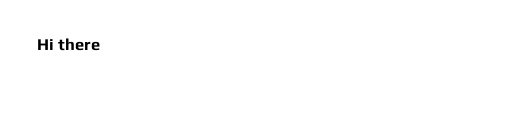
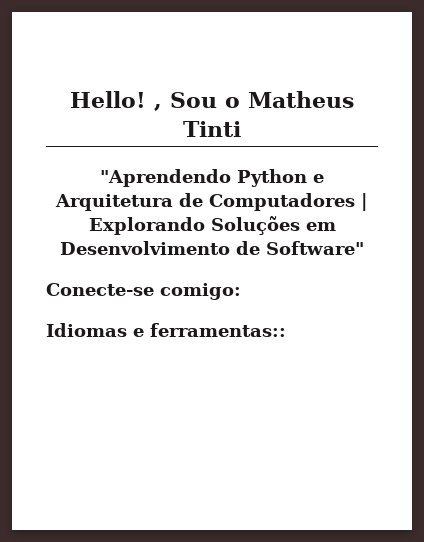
- Hi there
+ Hello! , Sou o Matheus Tinti
+ "Aprendendo Python e Arquitetura de Computadores | Explorando Soluções em Desenvolvimento de Software"
+ Conecte-se comigo:
+ Idiomas e ferramentas::

